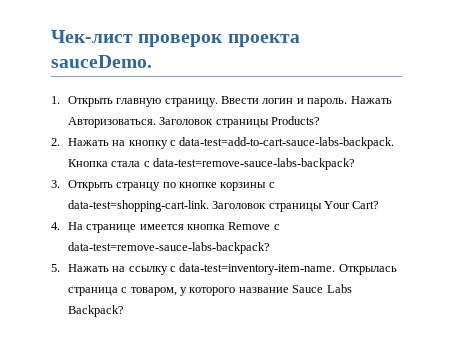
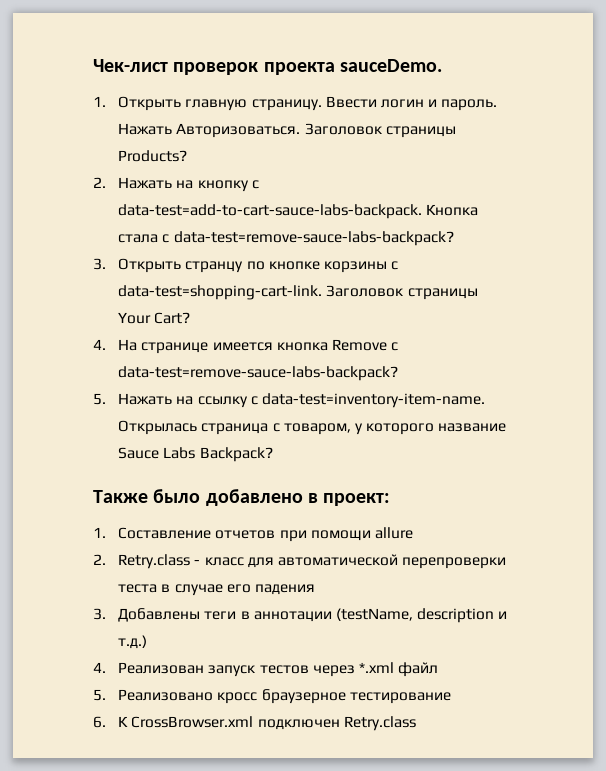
+ Также было добавлено в проект:
+ 1. Составление отчетов при помощи allure
+ 2. Retry.class - класс для автоматической перепроверки теста в случае его падения
+ 3. Добавлены теги в аннотации (testName, description и т.д.)
+ 4. Реализован запуск тестов через *.xml файл
+ 5. Реализовано кросс браузерное тестирование
+ 6. К CrossBrowser.xml подключен Retry.class

